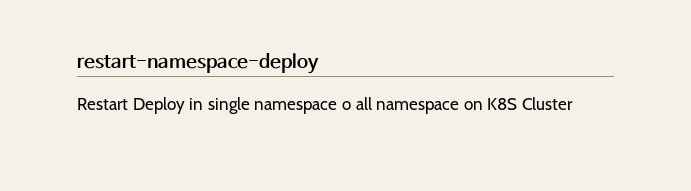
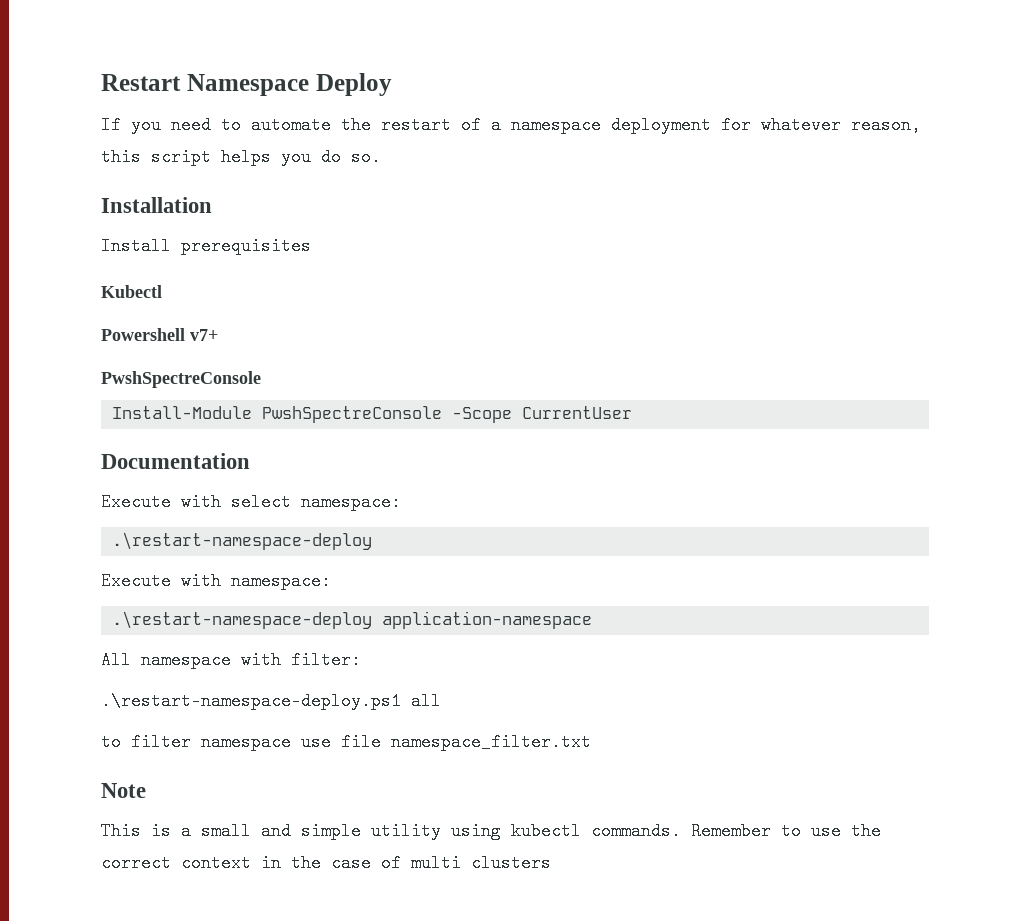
- restart-namespace-deploy
- Restart Deploy in single namespace o all namespace on K8S Cluster
+ Restart Namespace Deploy
+ If you need to automate the restart of a namespace deployment for whatever reason, this script helps you do so.
+ Installation
+ Install prerequisites
+ Kubectl
+ Powershell v7+
+ PwshSpectreConsole
+ Install-Module PwshSpectreConsole -Scope CurrentUser
+ Documentation
+ Execute with select namespace:
+ .\restart-namespace-deploy
+ Execute with namespace:
+ .\restart-namespace-deploy application-namespace
+ All namespace with filter:
+ .\restart-namespace-deploy.ps1 all
+ to filter namespace use file namespace_filter.txt
+ Note
+ This is a small and simple utility using kubectl commands. Remember to use the correct context in the case of multi clusters

